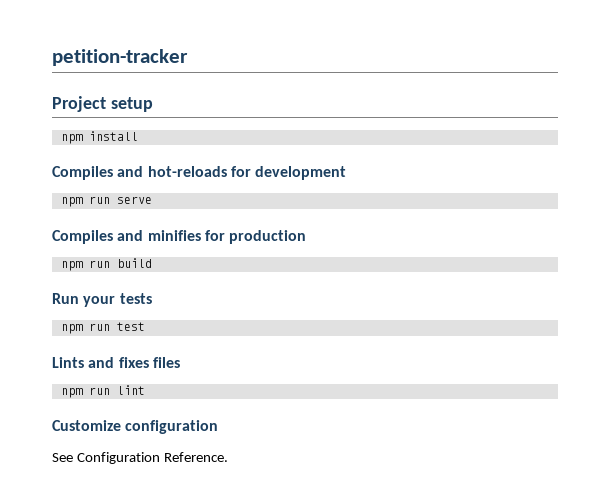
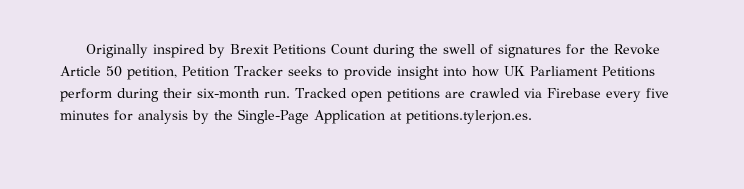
- petition-tracker
- Project setup
- npm install
- Compiles and hot-reloads for development
- npm run serve
- Compiles and minifies for production
- npm run build
- Run your tests
- npm run test
- Lints and fixes files
- npm run lint
- Customize configuration
- See Configuration Reference.
+ Originally inspired by Brexit Petitions Count during the swell of signatures for the Revoke Article 50 petition, Petition Tracker seeks to provide insight into how UK Parliament Petitions perform during their six-month run. Tracked open petitions are crawled via Firebase every five minutes for analysis by the Single-Page Application at petitions.tylerjon.es.

